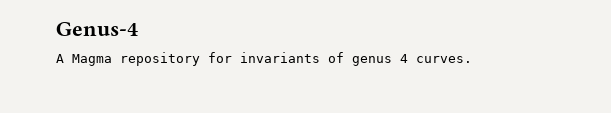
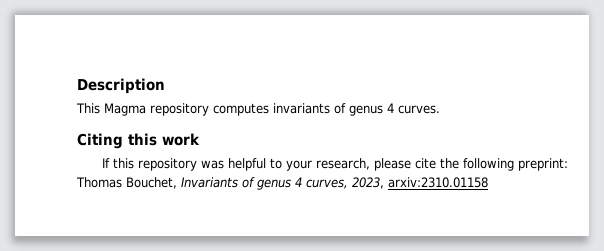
- Genus-4
- A Magma repository for invariants of genus 4 curves.
+ Description
+ This Magma repository computes invariants of genus 4 curves.
+ Citing this work
+ If this repository was helpful to your research, please cite the following preprint: Thomas Bouchet, Invariants of genus 4 curves, 2023, arxiv:2310.01158

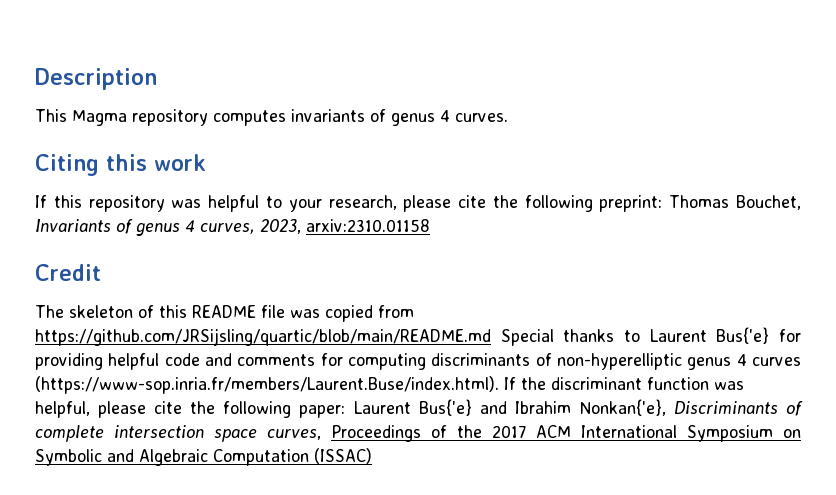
+ Credit
+ The skeleton of this README file was copied from https://github.com/JRSijsling/quartic/blob/main/README.md Special thanks to Laurent Bus{'e} for providing helpful code and comments for computing discriminants of non-hyperelliptic genus 4 curves (https://www-sop.inria.fr/members/Laurent.Buse/index.html). If the discriminant function was helpful, please cite the following paper: Laurent Bus{'e} and Ibrahim Nonkan{'e}, Discriminants of complete intersection space curves, Proceedings of the 2017 ACM International Symposium on Symbolic and Algebraic Computation (ISSAC)

